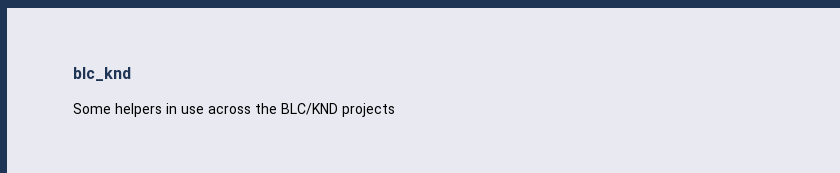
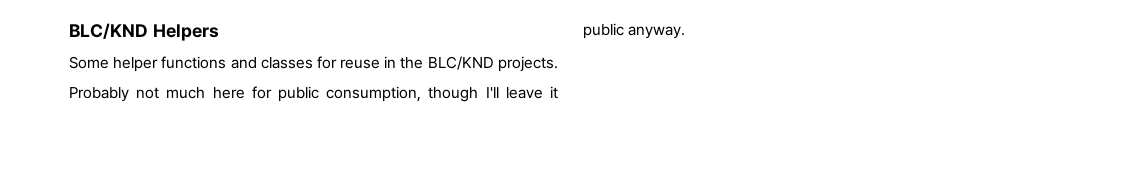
- blc_knd
+ BLC/KND Helpers
- Some helpers in use across the BLC/KND projects
+ Some helper functions and classes for reuse in the BLC/KND projects.
+ Probably not much here for public consumption, though I'll leave it public anyway.

